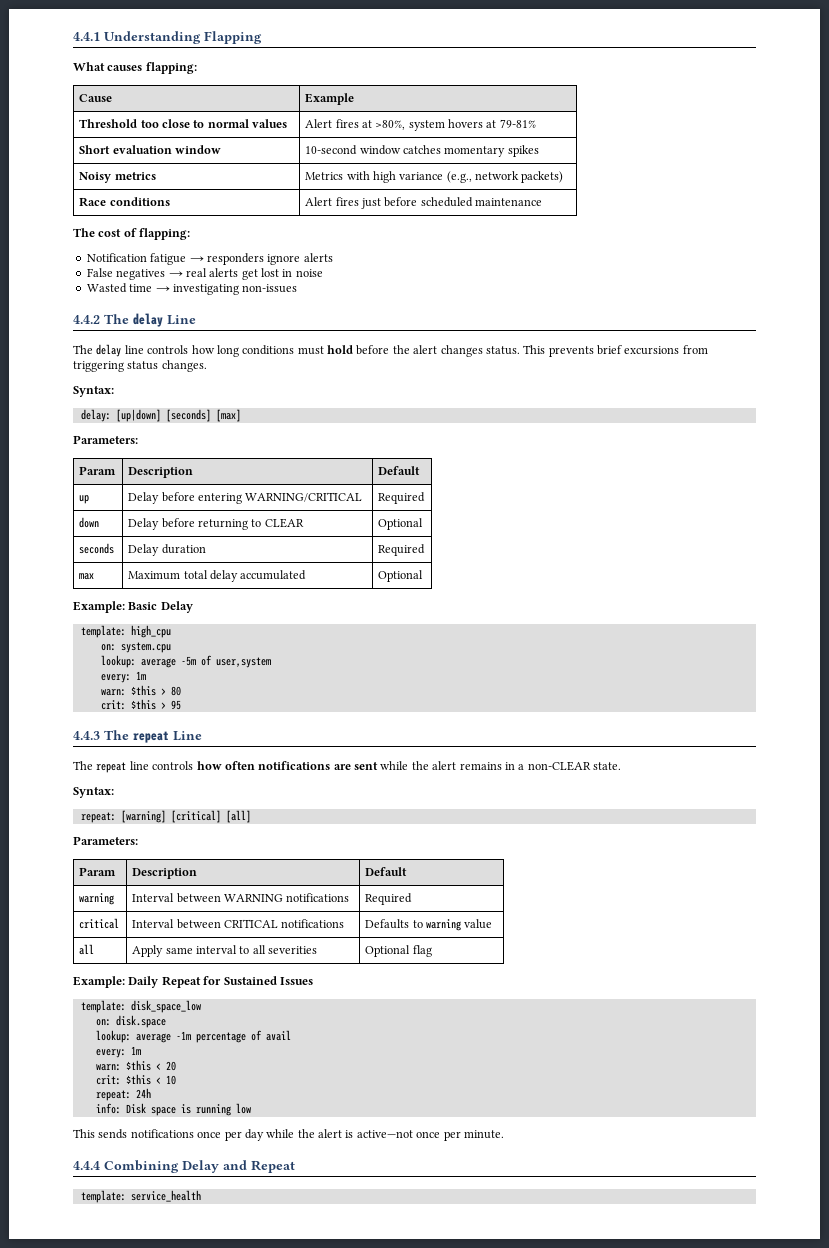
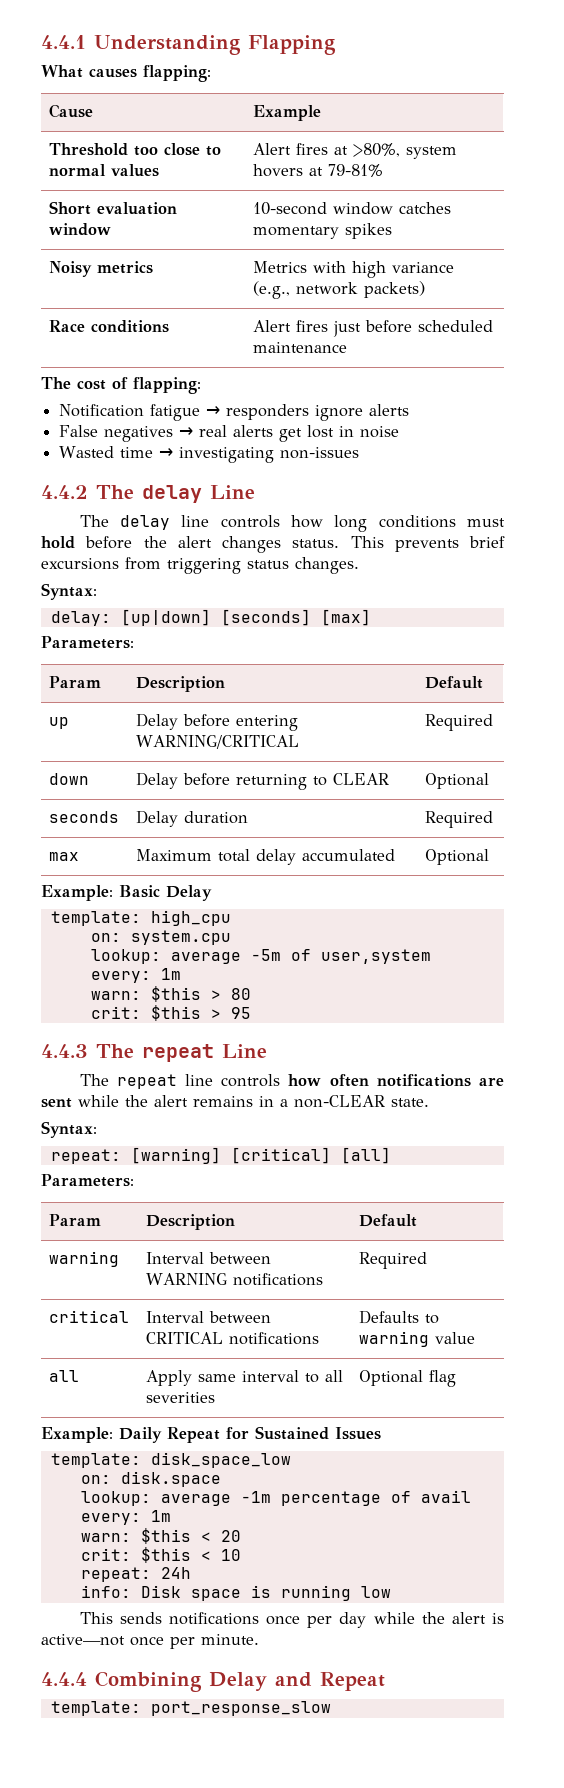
- template: service_health
+ template: port_response_slow

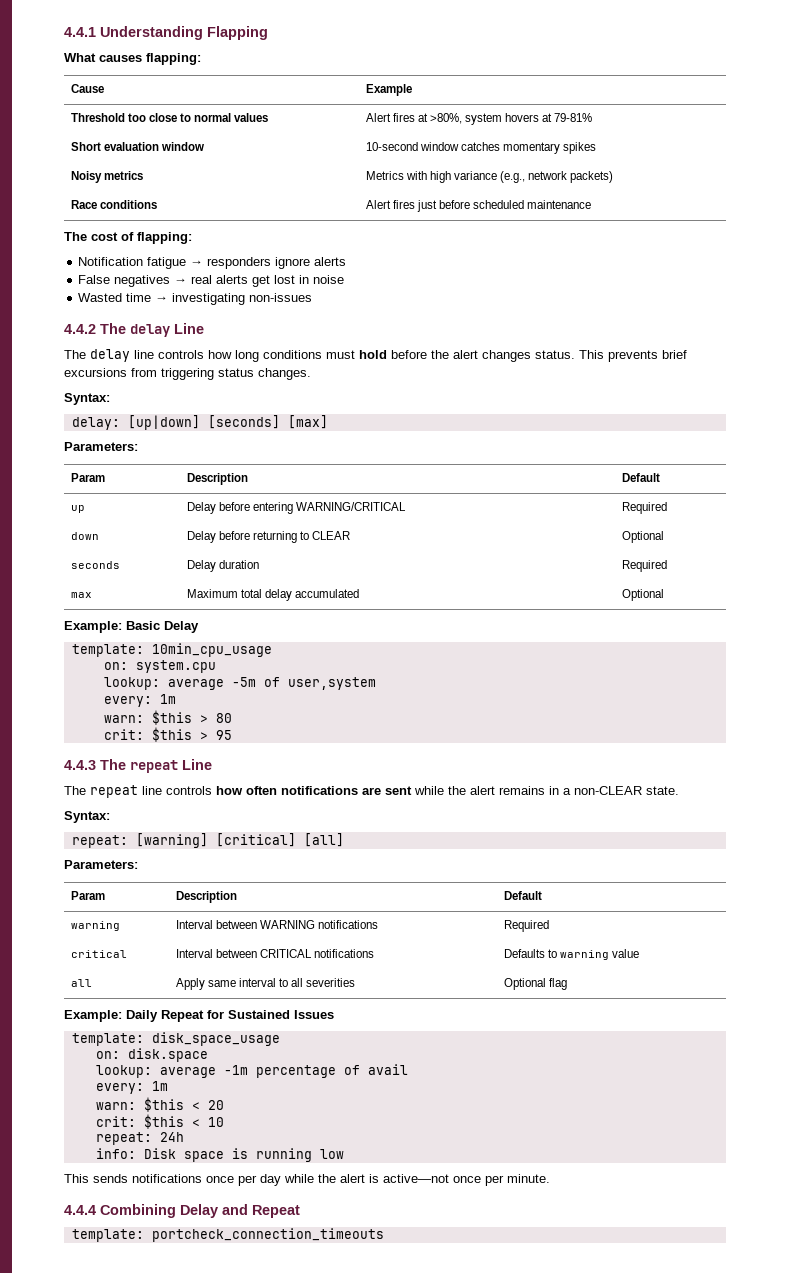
- template: high_cpu
+ template: 10min_cpu_usage
- template: disk_space_low
+ template: disk_space_usage
- template: port_response_slow
+ template: portcheck_connection_timeouts

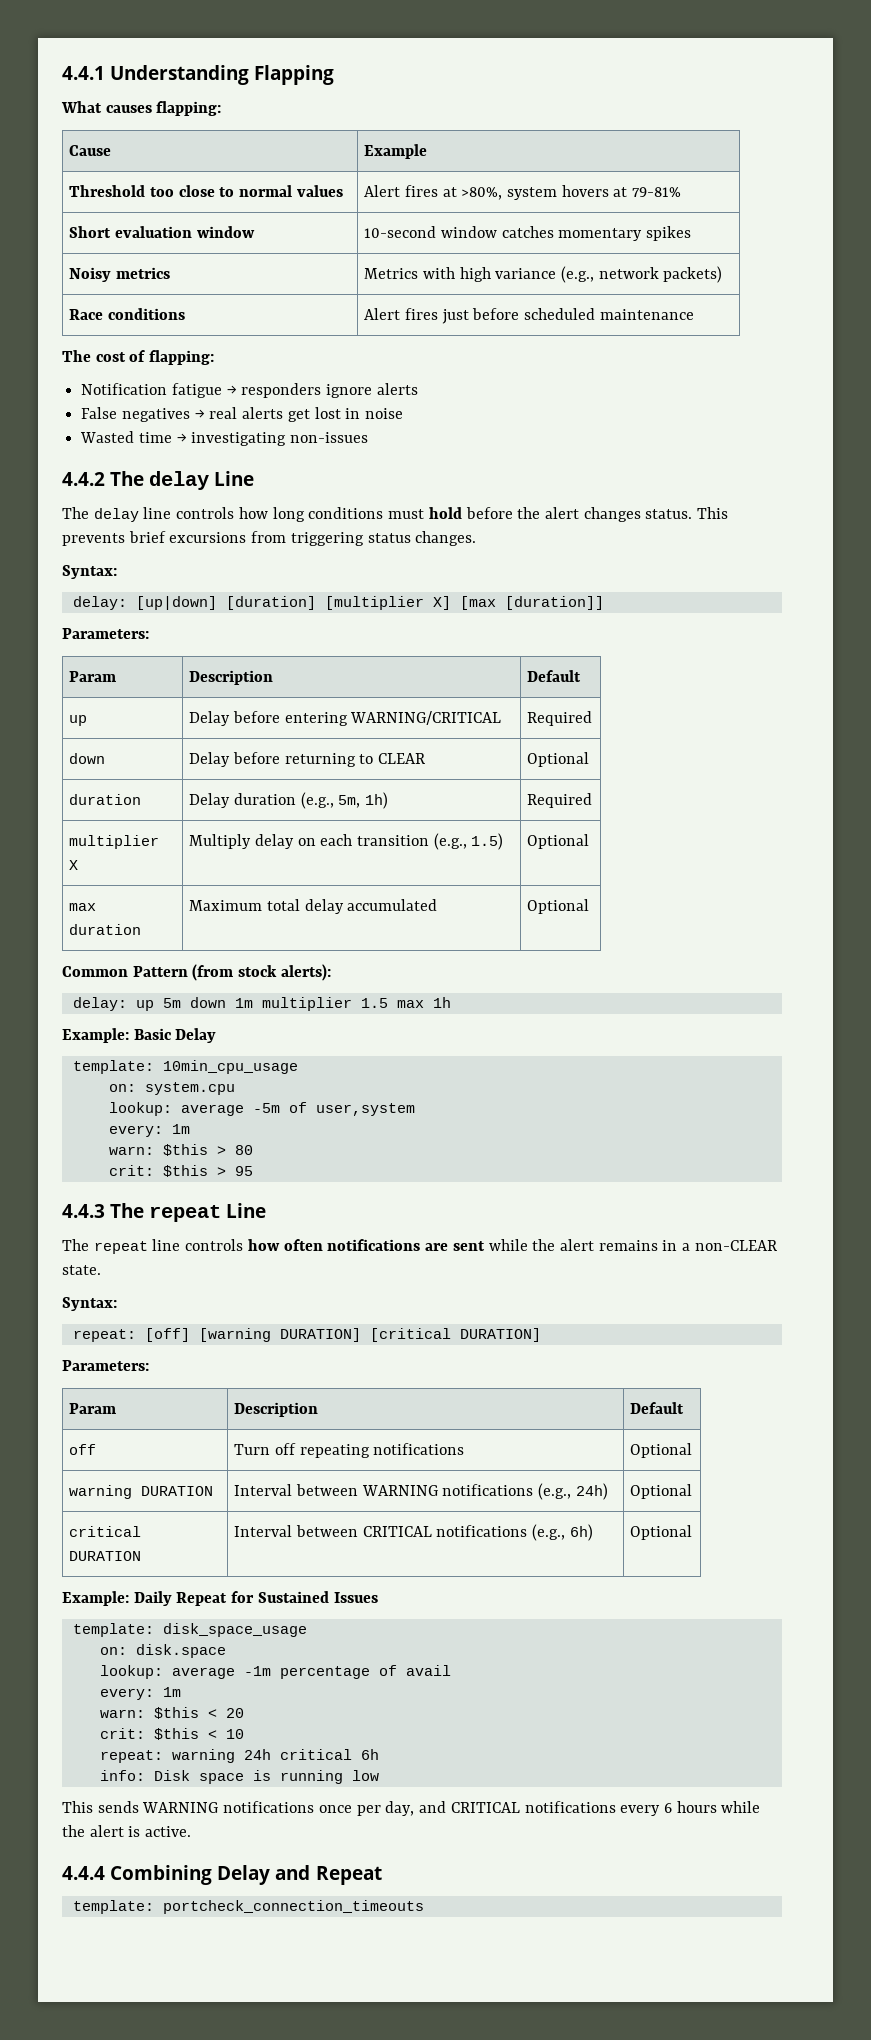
- delay: [up|down] [seconds] [max]
+ delay: [up|down] [duration] [multiplier X] [max [duration]]
- seconds | Delay duration | Required
- max | Maximum total delay accumulated | Optional
+ duration | Delay duration (e.g., 5m, 1h) | Required
+ multiplier X | Multiply delay on each transition (e.g., 1.5) | Optional
+ max duration | Maximum total delay accumulated | Optional
+ Common Pattern (from stock alerts):
+ delay: up 5m down 1m multiplier 1.5 max 1h
- repeat: [warning] [critical] [all]
+ repeat: [off] [warning DURATION] [critical DURATION]
  Parameters:
  Param | Description | Default
- warning | Interval between WARNING notifications | Required
- critical | Interval between CRITICAL notifications | Defaults to warning value
- all | Apply same interval to all severities | Optional flag
+ off | Turn off repeating notifications | Optional
+ warning DURATION | Interval between WARNING notifications (e.g., 24h) | Optional
+ critical DURATION | Interval between CRITICAL notifications (e.g., 6h) | Optional
- repeat: 24h
+ repeat: warning 24h critical 6h
- This sends notifications once per day while the alert is active—not once per minute.
+ This sends WARNING notifications once per day, and CRITICAL notifications every 6 hours while the alert is active.

